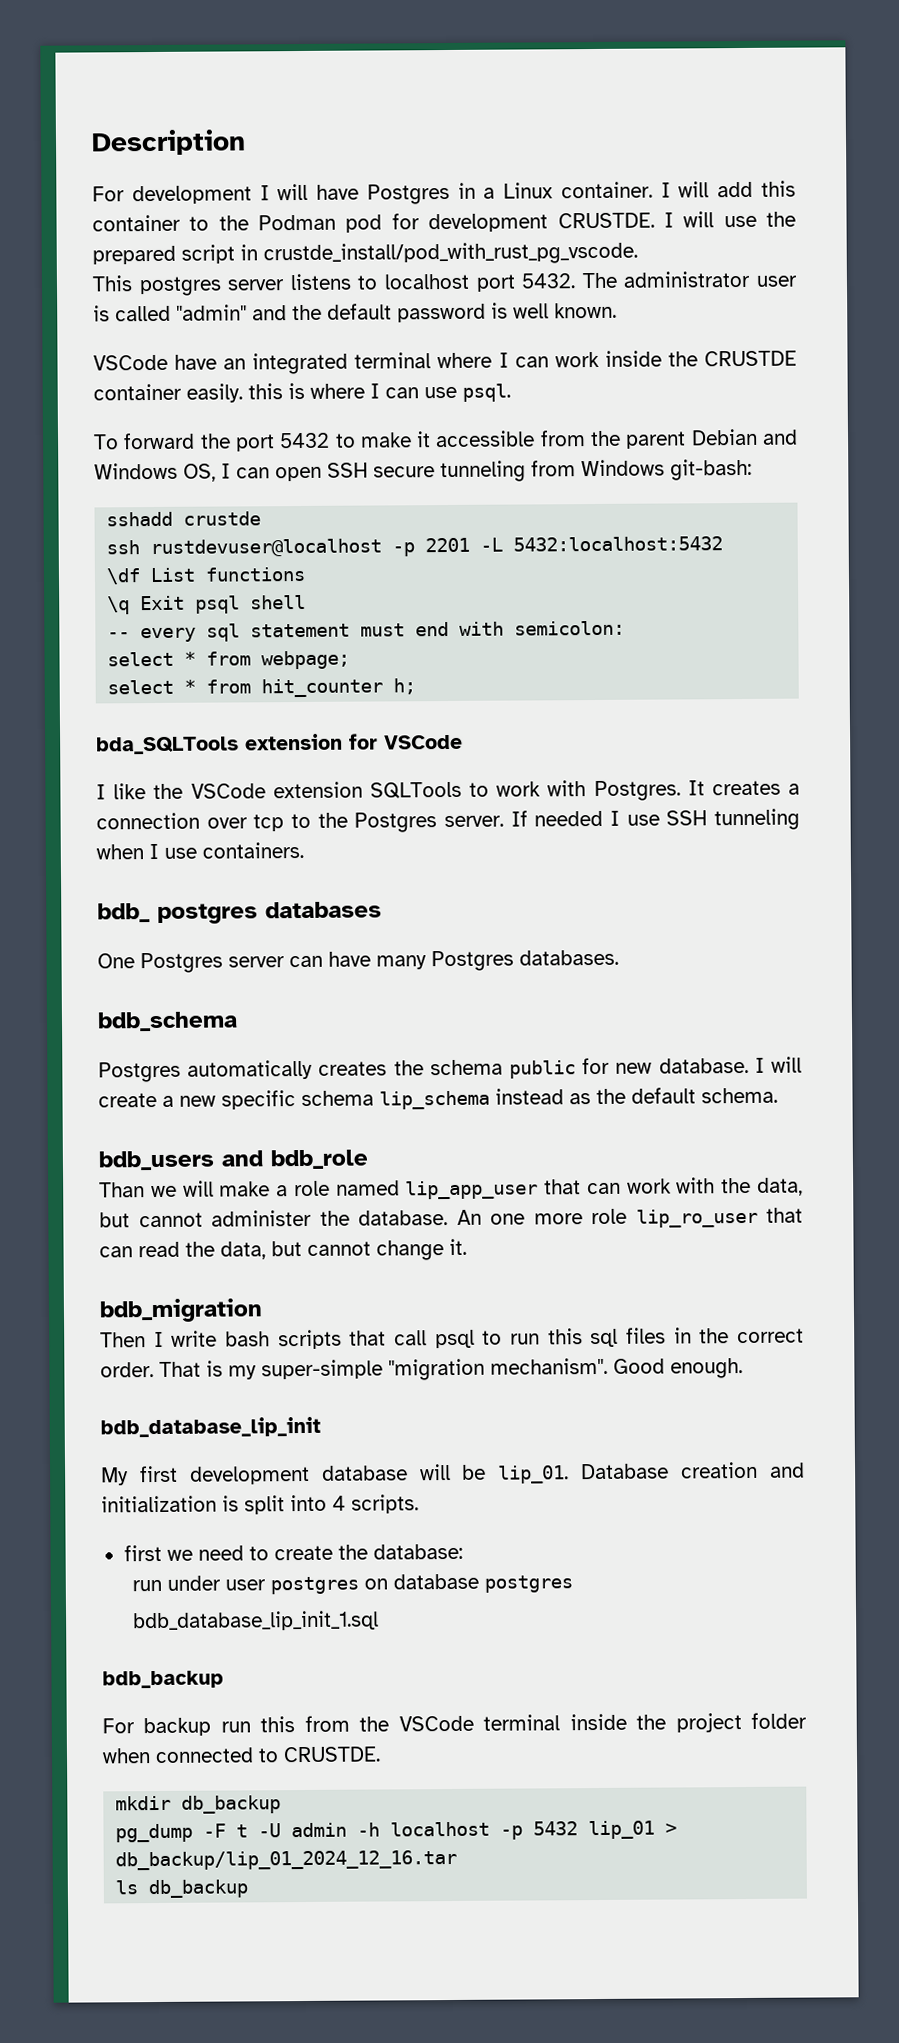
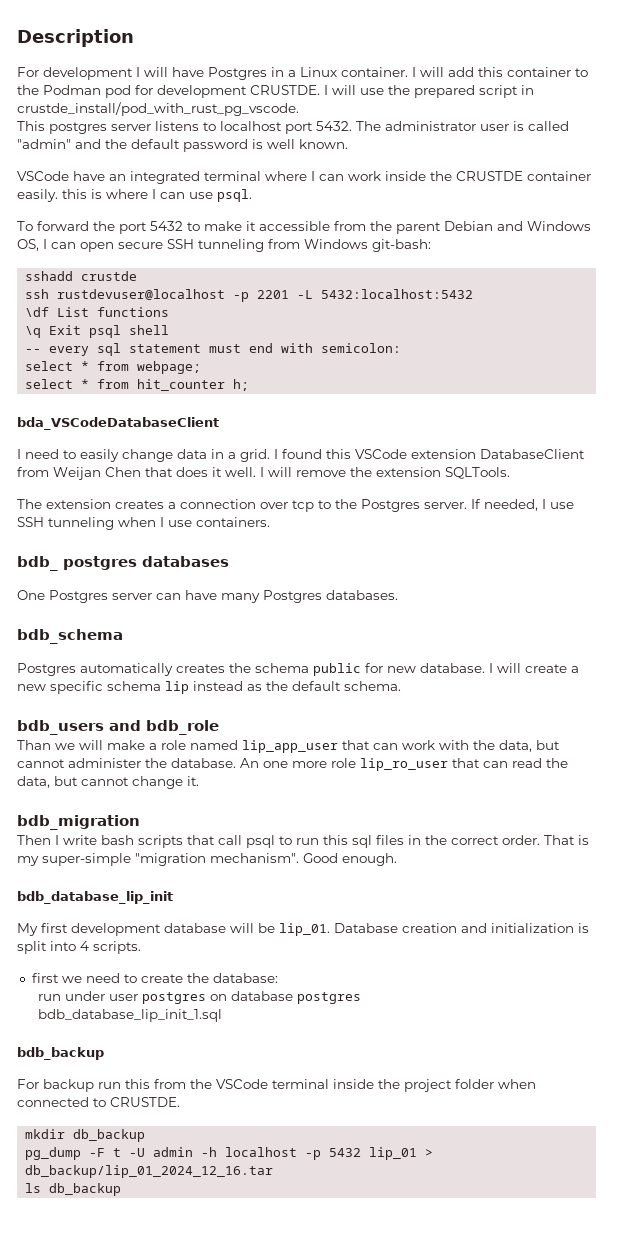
- To forward the port 5432 to make it accessible from the parent Debian and Windows OS, I can open SSH secure tunneling from Windows git-bash:
+ To forward the port 5432 to make it accessible from the parent Debian and Windows OS, I can open secure SSH tunneling from Windows git-bash:
- bda_SQLTools extension for VSCode
- I like the VSCode extension SQLTools to work with Postgres. It creates a connection over tcp to the Postgres server.
+ bda_VSCodeDatabaseClient
+ I need to easily change data in a grid. I found this VSCode extension DatabaseClient from Weijan Chen that does it well. I will remove the extension SQLTools.
+ The extension creates a connection over tcp to the Postgres server.
- If needed I use SSH tunneling when I use containers.
+ If needed, I use SSH tunneling when I use containers.
- I will create a new specific schema lip_schema instead as the default schema.
+ I will create a new specific schema lip instead as the default schema.

